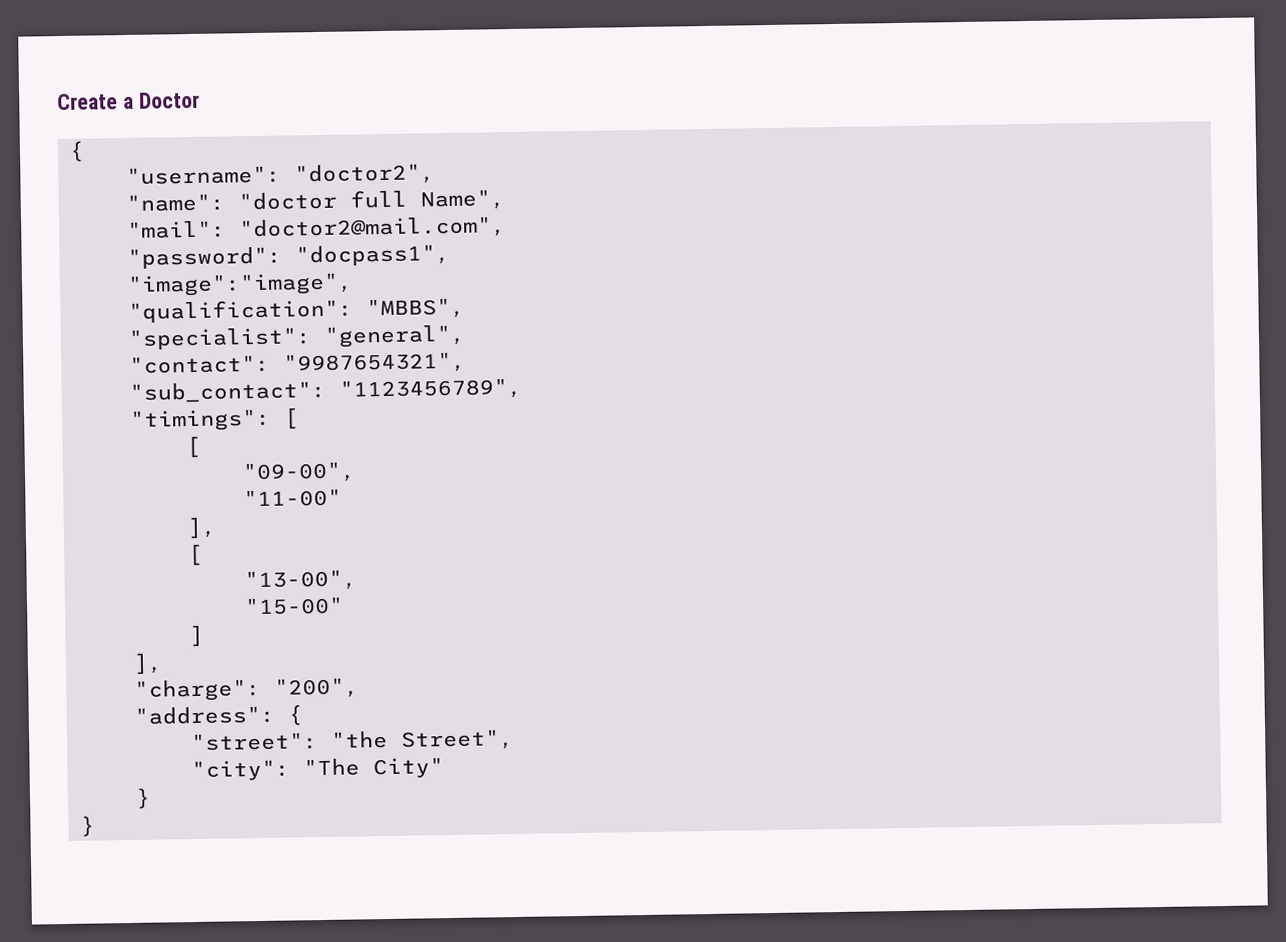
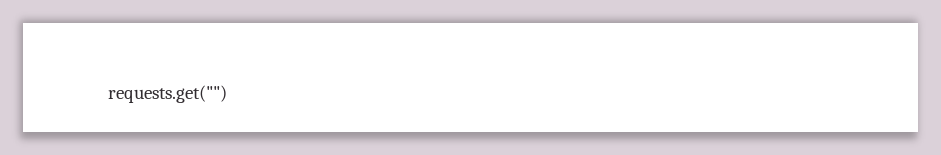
- Create a Doctor
- {
- "username": "doctor2",
- "name": "doctor full Name",
- "mail": "doctor2@mail.com",
- "password": "docpass1",
- "image":"image",
- "qualification": "MBBS",
- "specialist": "general",
- "contact": "9987654321",
- "sub_contact": "1123456789",
- "timings": [
- [
- "09-00",
- "11-00"
- ],
- [
- "13-00",
- "15-00"
- ]
- ],
- "charge": "200",
- "address": {
- "street": "the Street",
- "city": "The City"
- }
- }
+ requests.get("")

